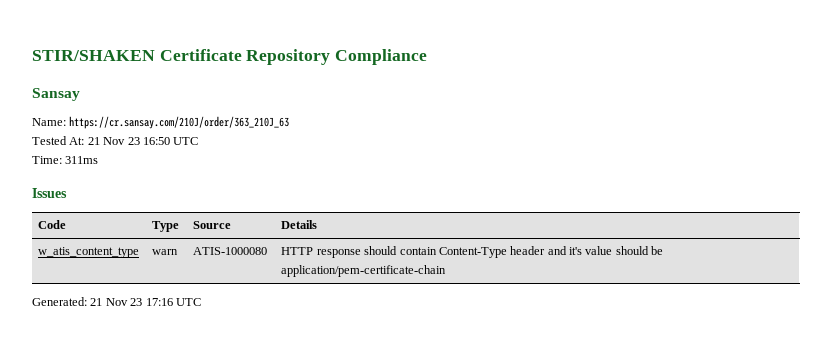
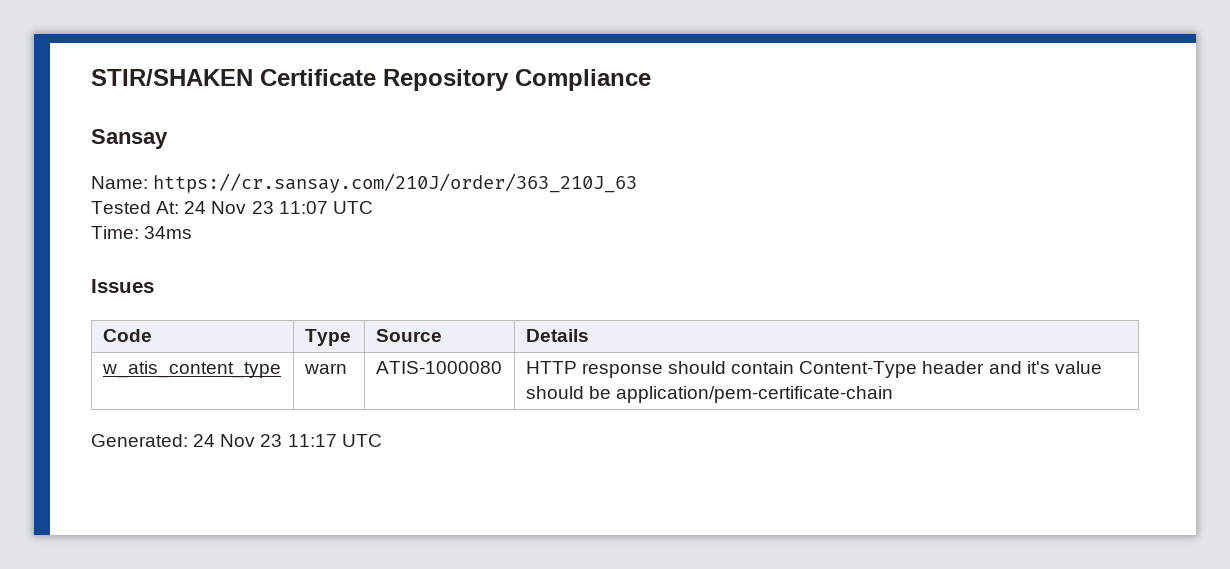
- Tested At: 21 Nov 23 16:50 UTC
+ Tested At: 24 Nov 23 11:07 UTC
- Time: 311ms
+ Time: 34ms
- Generated: 21 Nov 23 17:16 UTC
+ Generated: 24 Nov 23 11:17 UTC

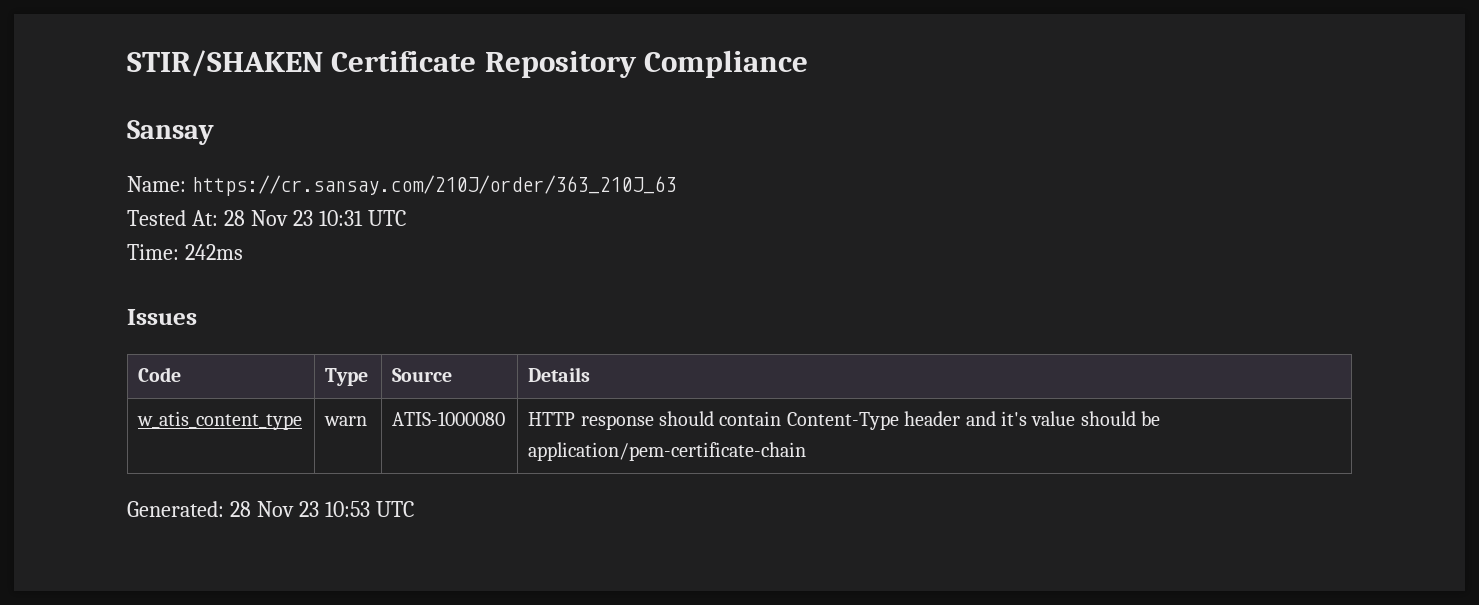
- Tested At: 24 Nov 23 11:07 UTC
+ Tested At: 28 Nov 23 10:31 UTC
- Time: 34ms
+ Time: 242ms
- Generated: 24 Nov 23 11:17 UTC
+ Generated: 28 Nov 23 10:53 UTC

